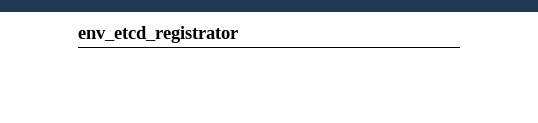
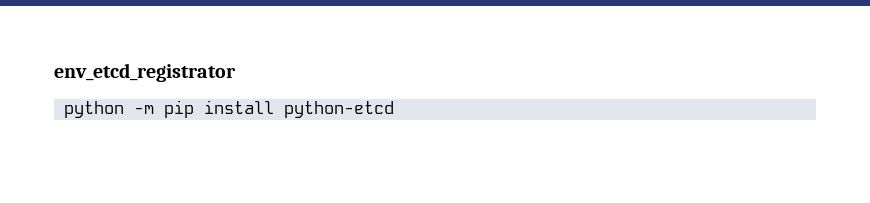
+ python -m pip install python-etcd

